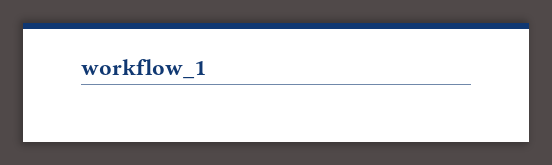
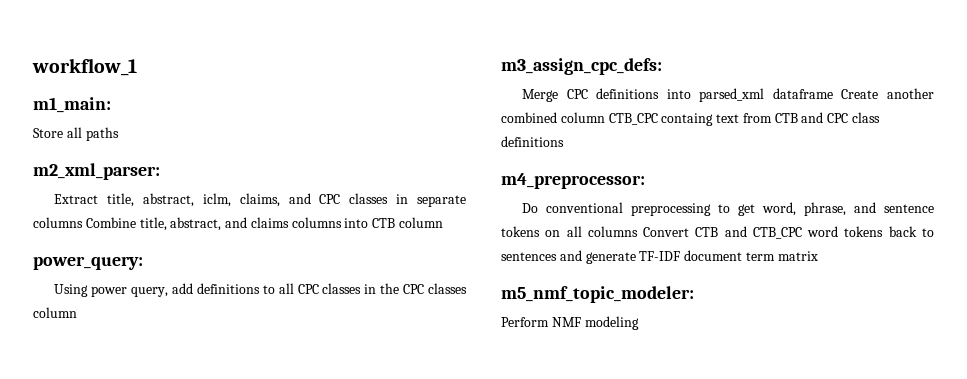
+ m1_main:
+ Store all paths
+ m2_xml_parser:
+ Extract title, abstract, iclm, claims, and CPC classes in separate columns Combine title, abstract, and claims columns into CTB column
+ power_query:
+ Using power query, add definitions to all CPC classes in the CPC classes column
+ m3_assign_cpc_defs:
+ Merge CPC definitions into parsed_xml dataframe Create another combined column CTB_CPC containg text from CTB and CPC class definitions
+ m4_preprocessor:
+ Do conventional preprocessing to get word, phrase, and sentence tokens on all columns Convert CTB and CTB_CPC word tokens back to sentences and generate TF-IDF document term matrix
+ m5_nmf_topic_modeler:
+ Perform NMF modeling

